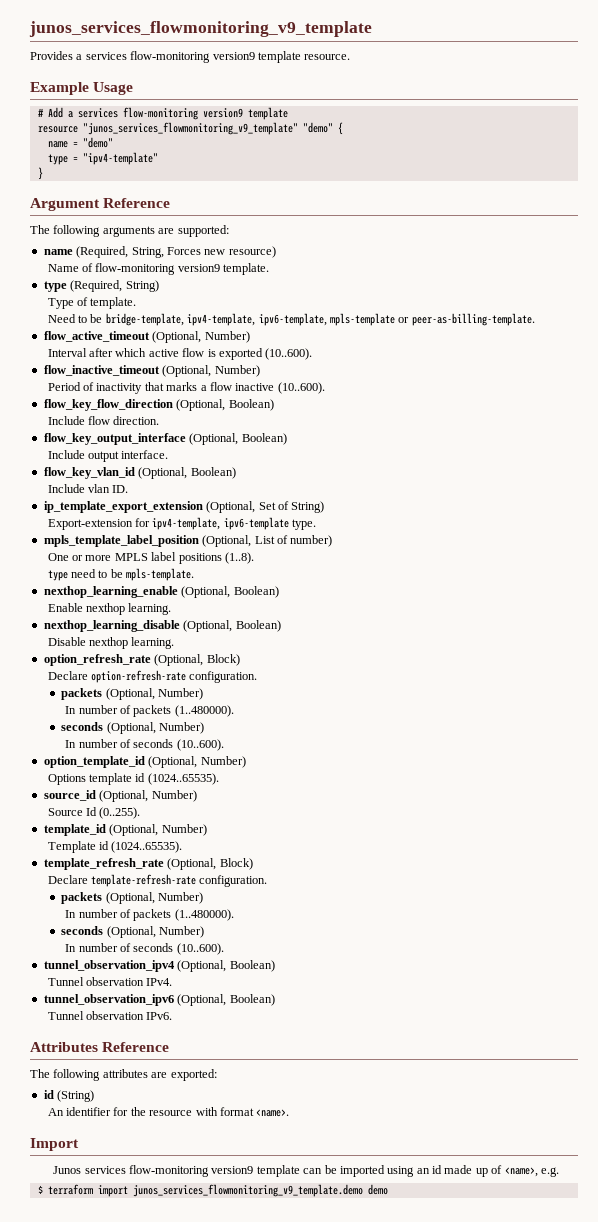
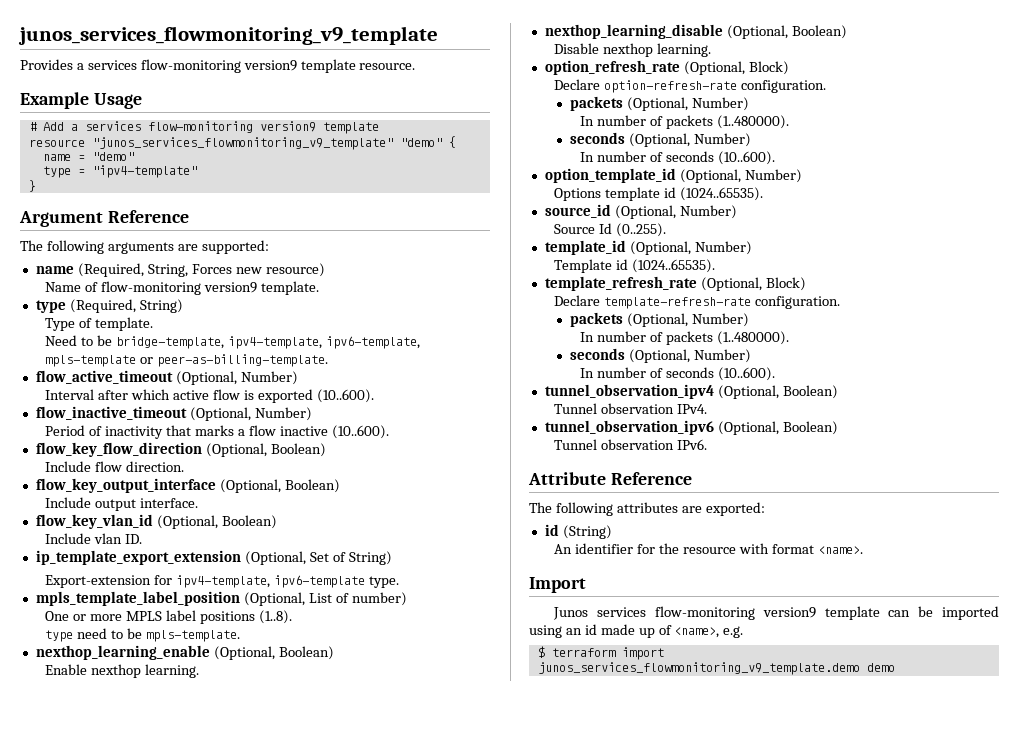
- Attributes Reference
+ Attribute Reference

